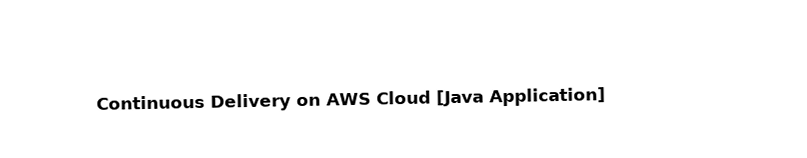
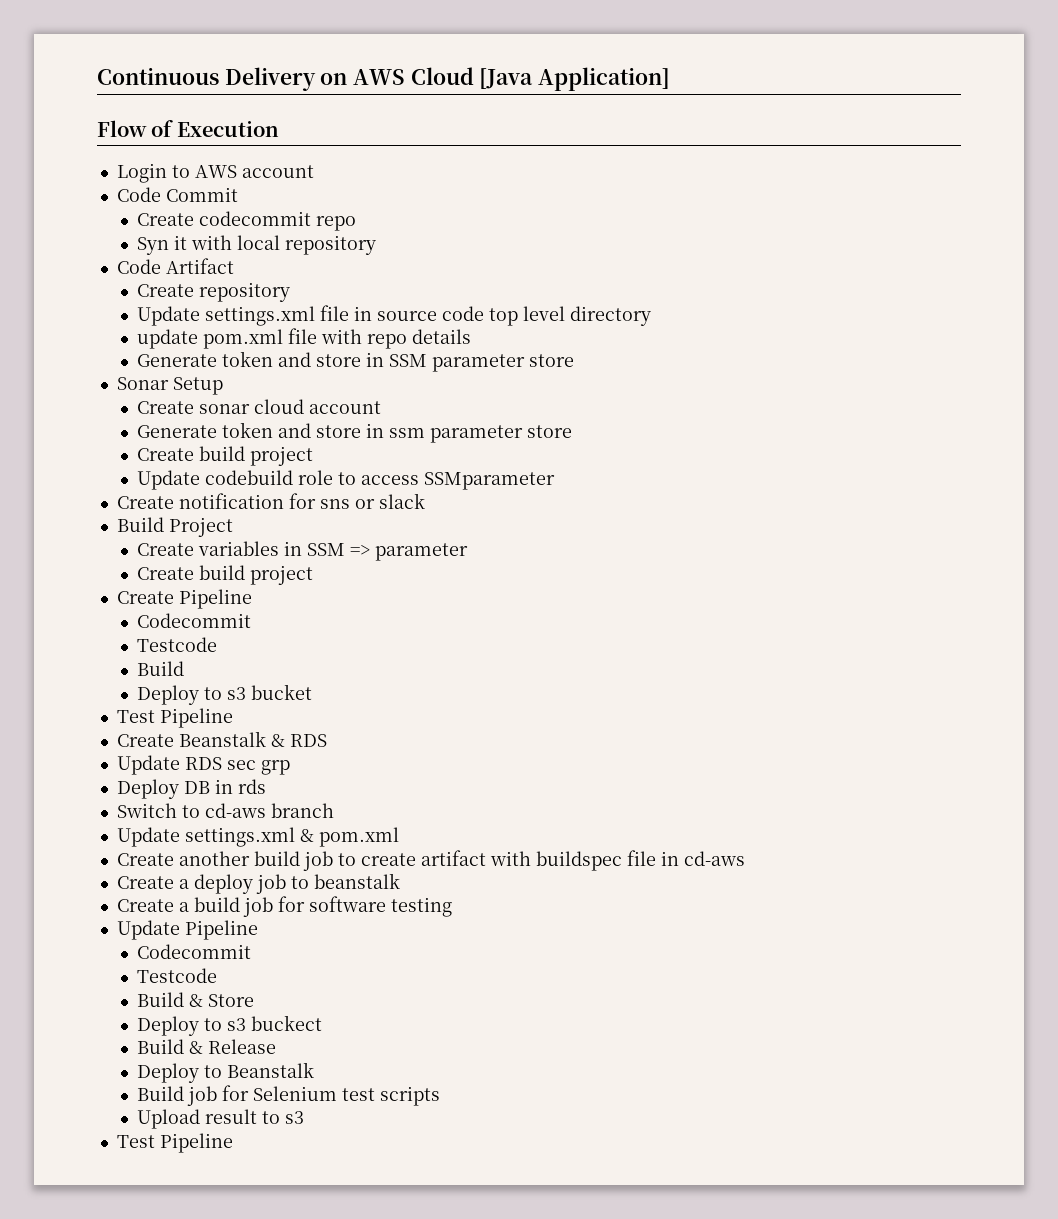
+ Flow of Execution
+ Login to AWS account
+ Code Commit
+ Create codecommit repo
+ Syn it with local repository
+ Code Artifact
+ Create repository
+ Update settings.xml file in source code top level directory
+ update pom.xml file with repo details
+ Generate token and store in SSM parameter store
+ Sonar Setup
+ Create sonar cloud account
+ Generate token and store in ssm parameter store
+ Create build project
+ Update codebuild role to access SSMparameter
+ Create notification for sns or slack
+ Build Project
+ Create variables in SSM => parameter
+ Create build project
+ Create Pipeline
+ Codecommit
+ Testcode
+ Build
+ Deploy to s3 bucket
+ Test Pipeline
+ Create Beanstalk & RDS
+ Update RDS sec grp
+ Deploy DB in rds
+ Switch to cd-aws branch
+ Update settings.xml & pom.xml
+ Create another build job to create artifact with buildspec file in cd-aws
+ Create a deploy job to beanstalk
+ Create a build job for software testing
+ Update Pipeline
+ Codecommit
+ Testcode
+ Build & Store
+ Deploy to s3 buckect
+ Build & Release
+ Deploy to Beanstalk
+ Build job for Selenium test scripts
+ Upload result to s3
+ Test Pipeline

